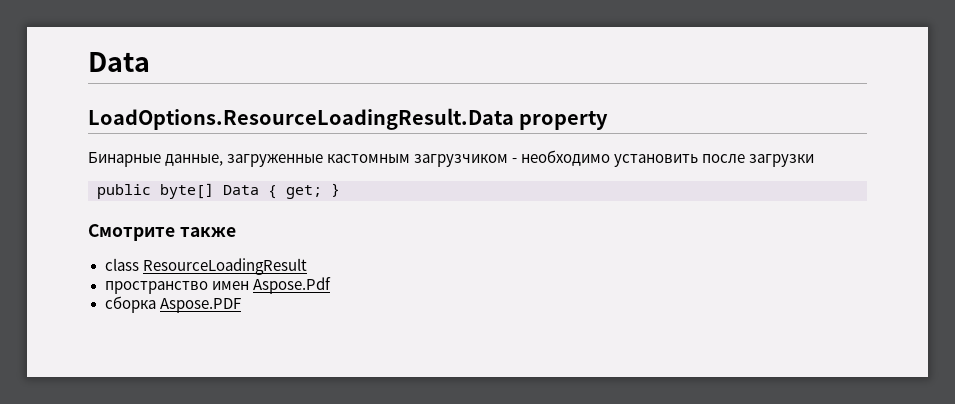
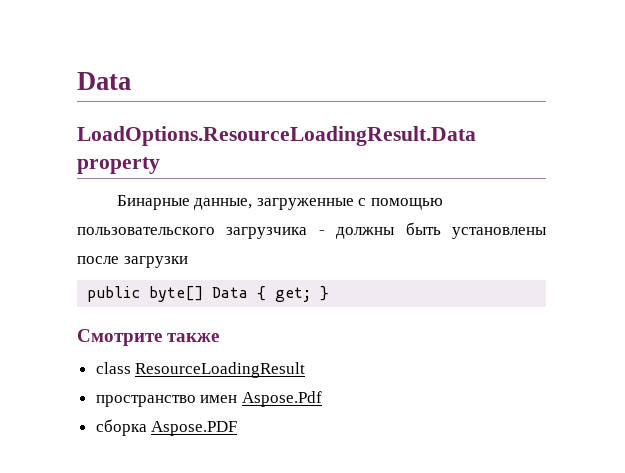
- Бинарные данные, загруженные кастомным загрузчиком - необходимо установить после загрузки
+ Бинарные данные, загруженные с помощью пользовательского загрузчика - должны быть установлены после загрузки

